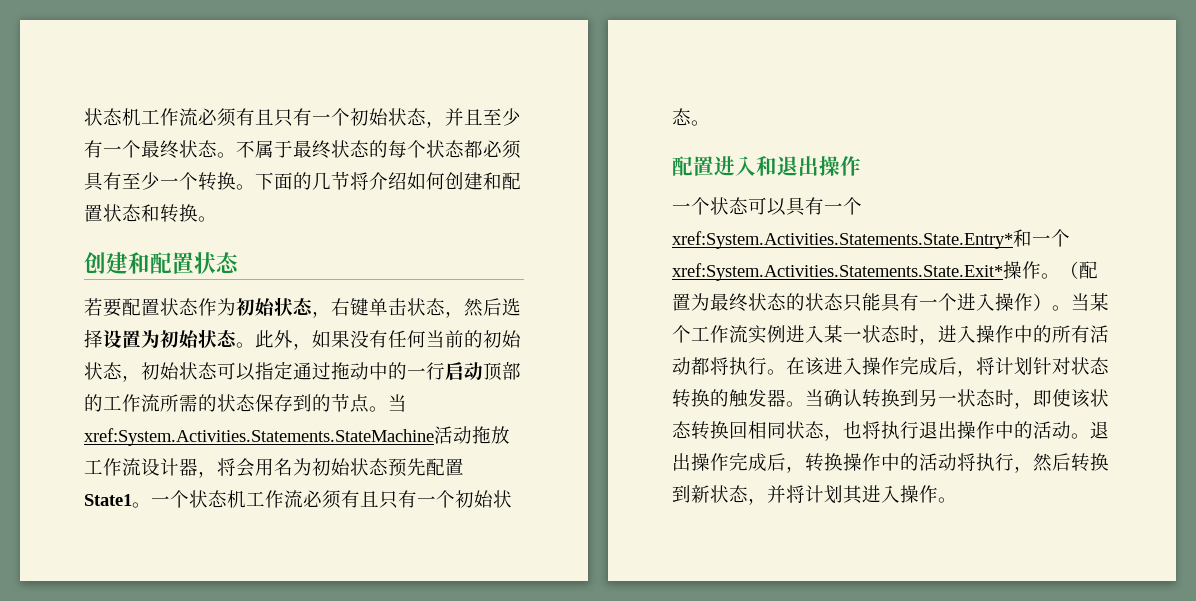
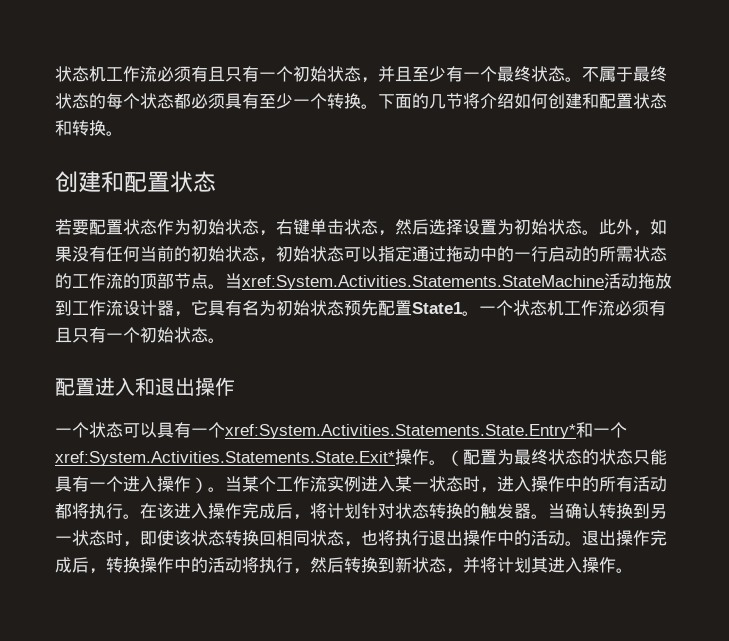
- 此外，如果没有任何当前的初始状态，初始状态可以指定通过拖动中的一行启动顶部的工作流所需的状态保存到的节点。
+ 此外，如果没有任何当前的初始状态，初始状态可以指定通过拖动中的一行启动的所需状态的工作流的顶部节点。
- 当xref:System.Activities.Statements.StateMachine活动拖放工作流设计器，将会用名为初始状态预先配置State1。
+ 当xref:System.Activities.Statements.StateMachine活动拖放到工作流设计器，它具有名为初始状态预先配置State1。

